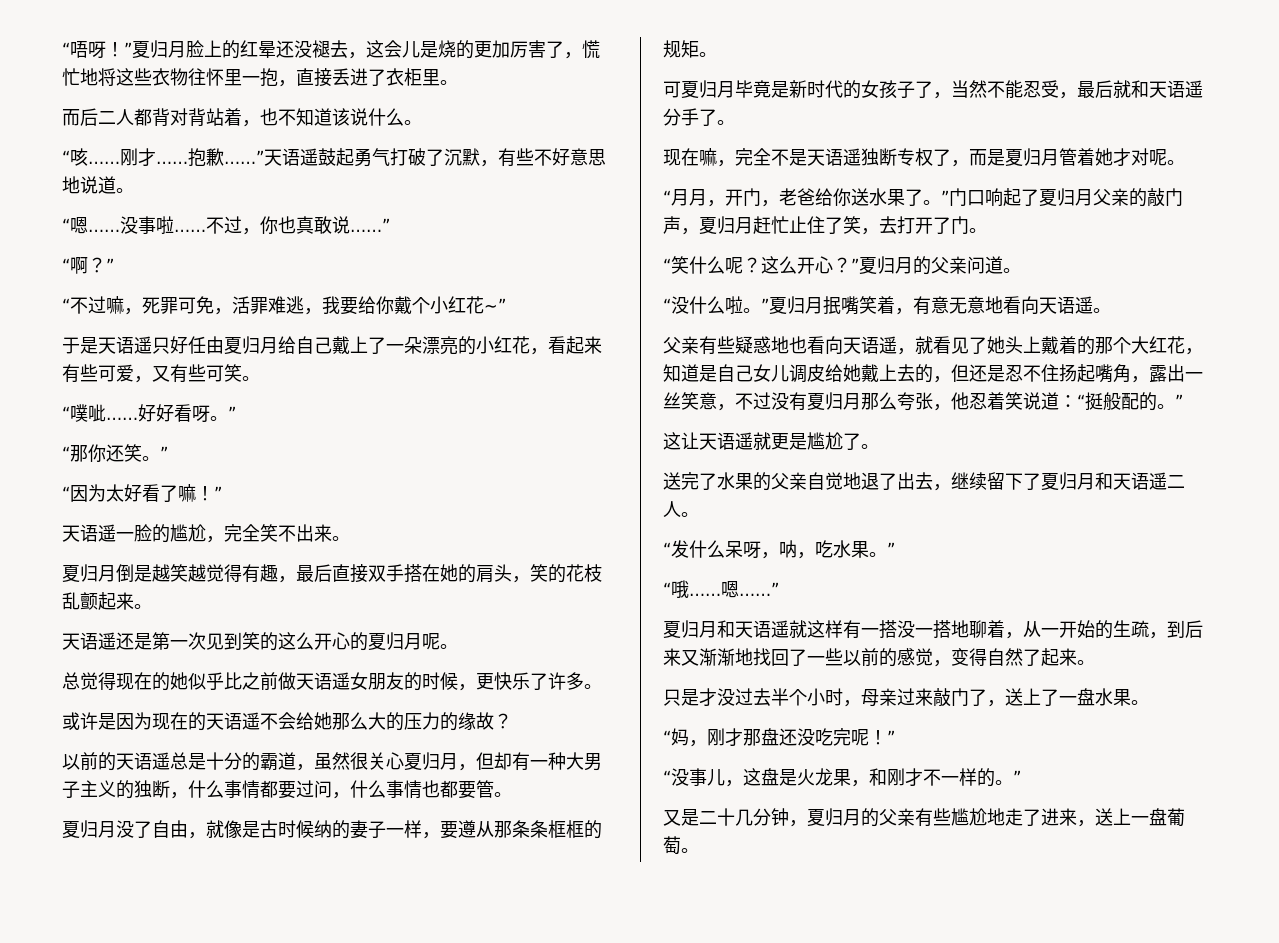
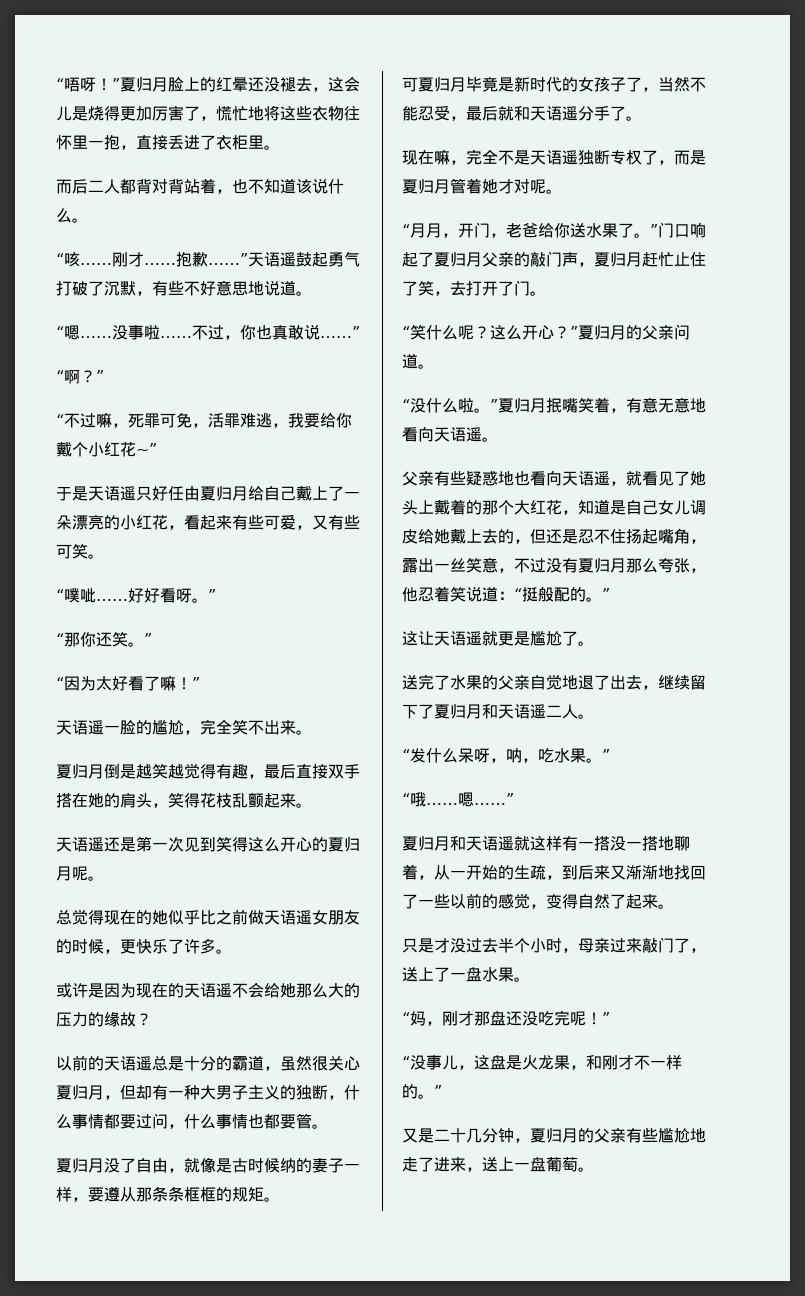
- “唔呀！”夏归月脸上的红晕还没褪去，这会儿是烧的更加厉害了，慌忙地将这些衣物往怀里一抱，直接丢进了衣柜里。
+ “唔呀！”夏归月脸上的红晕还没褪去，这会儿是烧得更加厉害了，慌忙地将这些衣物往怀里一抱，直接丢进了衣柜里。
- 夏归月倒是越笑越觉得有趣，最后直接双手搭在她的肩头，笑的花枝乱颤起来。
+ 夏归月倒是越笑越觉得有趣，最后直接双手搭在她的肩头，笑得花枝乱颤起来。
- 天语遥还是第一次见到笑的这么开心的夏归月呢。
+ 天语遥还是第一次见到笑得这么开心的夏归月呢。

